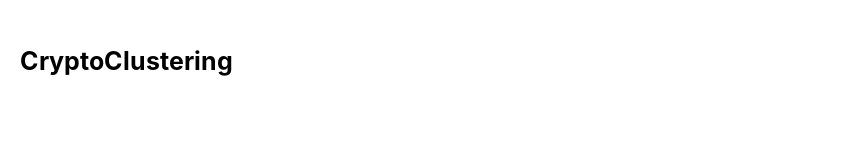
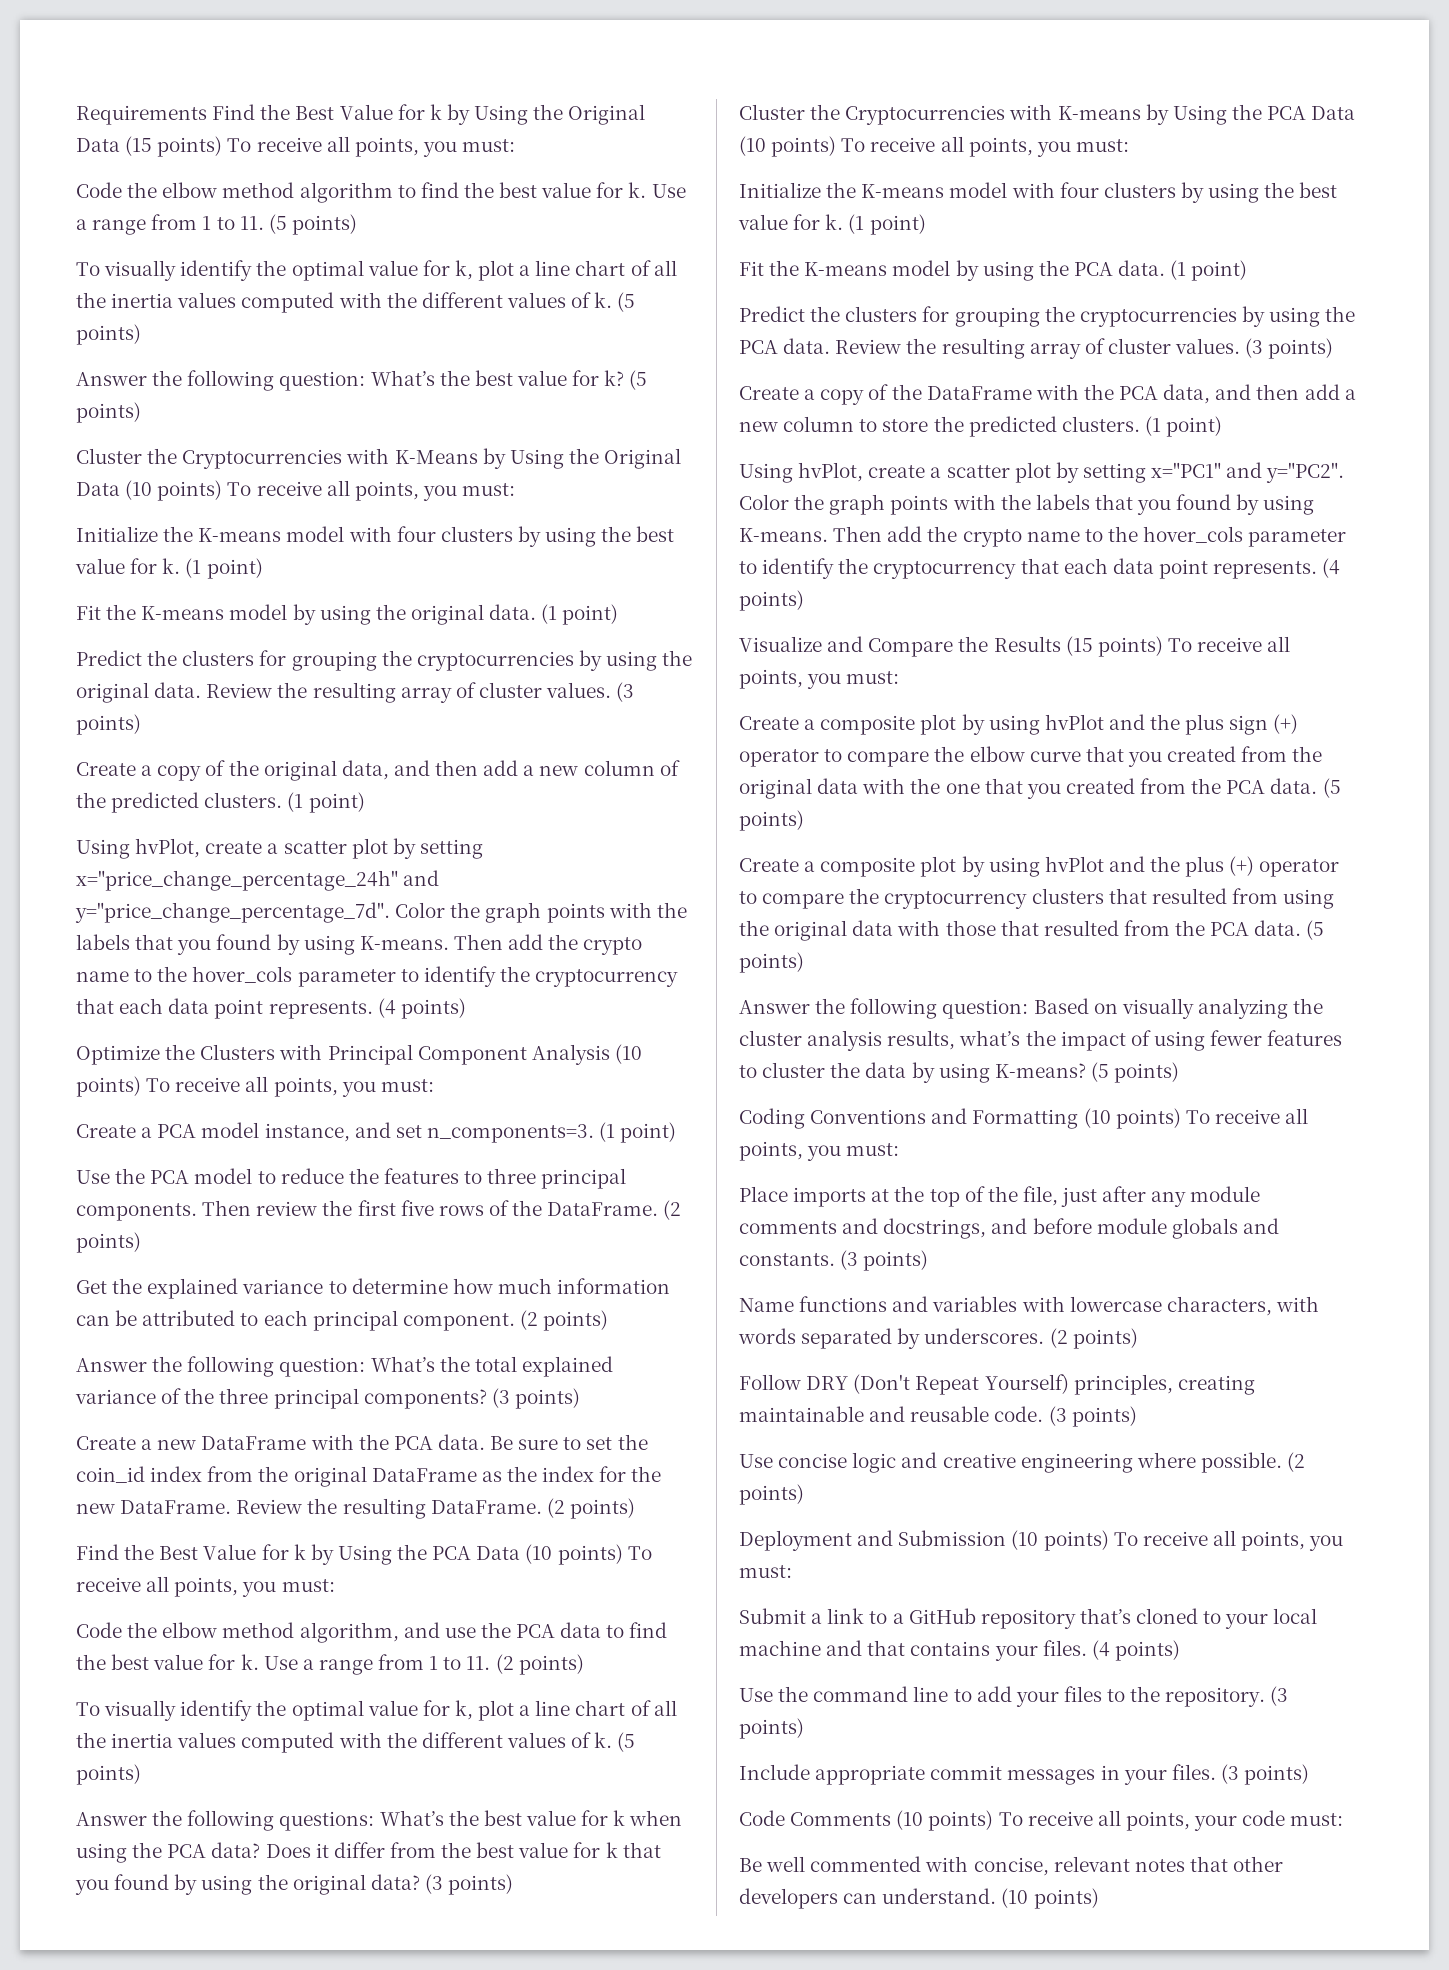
- CryptoClustering
+ Requirements Find the Best Value for k by Using the Original Data (15 points) To receive all points, you must:
+ Code the elbow method algorithm to find the best value for k. Use a range from 1 to 11. (5 points)
+ To visually identify the optimal value for k, plot a line chart of all the inertia values computed with the different values of k. (5 points)
+ Answer the following question: What’s the best value for k? (5 points)
+ Cluster the Cryptocurrencies with K-Means by Using the Original Data (10 points) To receive all points, you must:
+ Initialize the K-means model with four clusters by using the best value for k. (1 point)
+ Fit the K-means model by using the original data. (1 point)
+ Predict the clusters for grouping the cryptocurrencies by using the original data. Review the resulting array of cluster values. (3 points)
+ Create a copy of the original data, and then add a new column of the predicted clusters. (1 point)
+ Using hvPlot, create a scatter plot by setting x="price_change_percentage_24h" and y="price_change_percentage_7d". Color the graph points with the labels that you found by using K-means. Then add the crypto name to the hover_cols parameter to identify the cryptocurrency that each data point represents. (4 points)
+ Optimize the Clusters with Principal Component Analysis (10 points) To receive all points, you must:
+ Create a PCA model instance, and set n_components=3. (1 point)
+ Use the PCA model to reduce the features to three principal components. Then review the first five rows of the DataFrame. (2 points)
+ Get the explained variance to determine how much information can be attributed to each principal component. (2 points)
+ Answer the following question: What’s the total explained variance of the three principal components? (3 points)
+ Create a new DataFrame with the PCA data. Be sure to set the coin_id index from the original DataFrame as the index for the new DataFrame. Review the resulting DataFrame. (2 points)
+ Find the Best Value for k by Using the PCA Data (10 points) To receive all points, you must:
+ Code the elbow method algorithm, and use the PCA data to find the best value for k. Use a range from 1 to 11. (2 points)
+ To visually identify the optimal value for k, plot a line chart of all the inertia values computed with the different values of k. (5 points)
+ Answer the following questions: What’s the best value for k when using the PCA data? Does it differ from the best value for k that you found by using the original data? (3 points)
+ Cluster the Cryptocurrencies with K-means by Using the PCA Data (10 points) To receive all points, you must:
+ Initialize the K-means model with four clusters by using the best value for k. (1 point)
+ Fit the K-means model by using the PCA data. (1 point)
+ Predict the clusters for grouping the cryptocurrencies by using the PCA data. Review the resulting array of cluster values. (3 points)
+ Create a copy of the DataFrame with the PCA data, and then add a new column to store the predicted clusters. (1 point)
+ Using hvPlot, create a scatter plot by setting x="PC1" and y="PC2". Color the graph points with the labels that you found by using K-means. Then add the crypto name to the hover_cols parameter to identify the cryptocurrency that each data point represents. (4 points)
+ Visualize and Compare the Results (15 points) To receive all points, you must:
+ Create a composite plot by using hvPlot and the plus sign (+) operator to compare the elbow curve that you created from the original data with the one that you created from the PCA data. (5 points)
+ Create a composite plot by using hvPlot and the plus (+) operator to compare the cryptocurrency clusters that resulted from using the original data with those that resulted from the PCA data. (5 points)
+ Answer the following question: Based on visually analyzing the cluster analysis results, what’s the impact of using fewer features to cluster the data by using K-means? (5 points)
+ Coding Conventions and Formatting (10 points) To receive all points, you must:
+ Place imports at the top of the file, just after any module comments and docstrings, and before module globals and constants. (3 points)
+ Name functions and variables with lowercase characters, with words separated by underscores. (2 points)
+ Follow DRY (Don't Repeat Yourself) principles, creating maintainable and reusable code. (3 points)
+ Use concise logic and creative engineering where possible. (2 points)
+ Deployment and Submission (10 points) To receive all points, you must:
+ Submit a link to a GitHub repository that’s cloned to your local machine and that contains your files. (4 points)
+ Use the command line to add your files to the repository. (3 points)
+ Include appropriate commit messages in your files. (3 points)
+ Code Comments (10 points) To receive all points, your code must:
+ Be well commented with concise, relevant notes that other developers can understand. (10 points)

